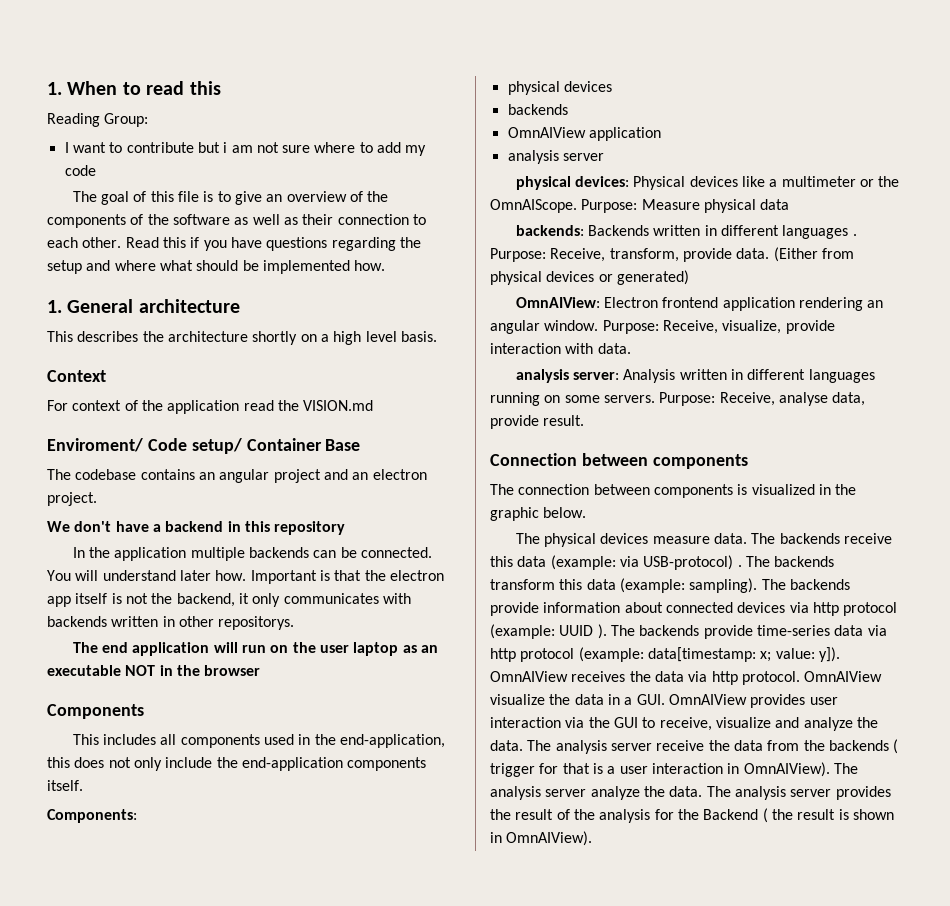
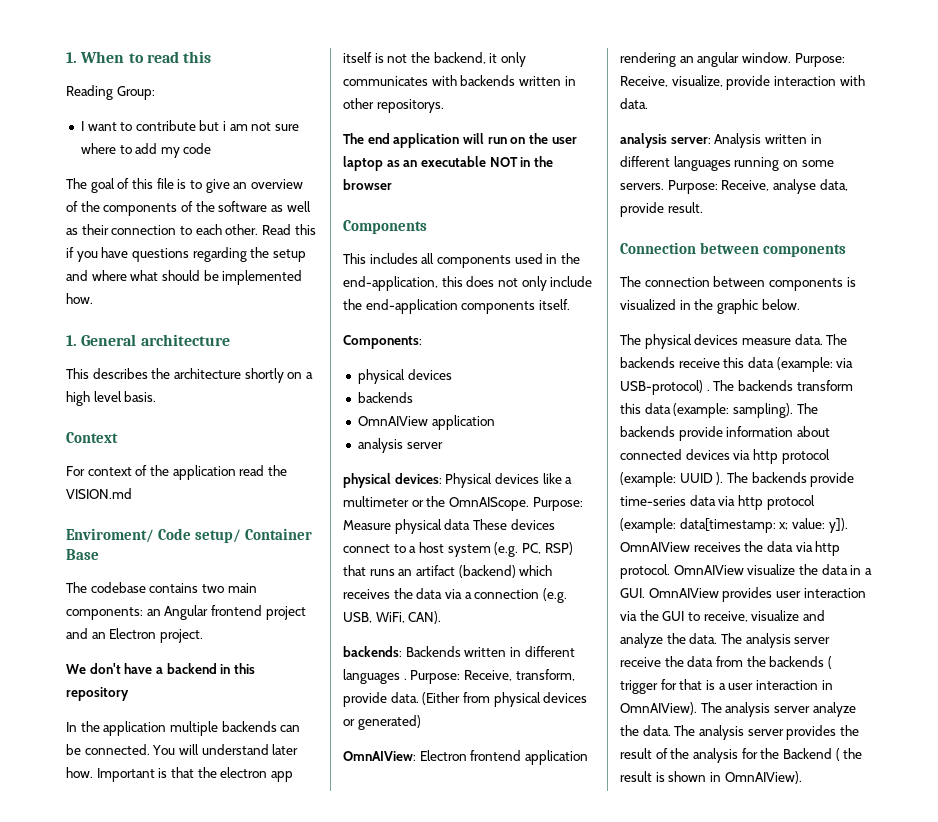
- The codebase contains an angular project and an electron project.
+ The codebase contains two main components: an Angular frontend project and an Electron project.
- Purpose: Measure physical data
+ Purpose: Measure physical data These devices connect to a host system (e.g. PC, RSP) that runs an artifact (backend) which receives the data via a connection (e.g. USB, WiFi, CAN).

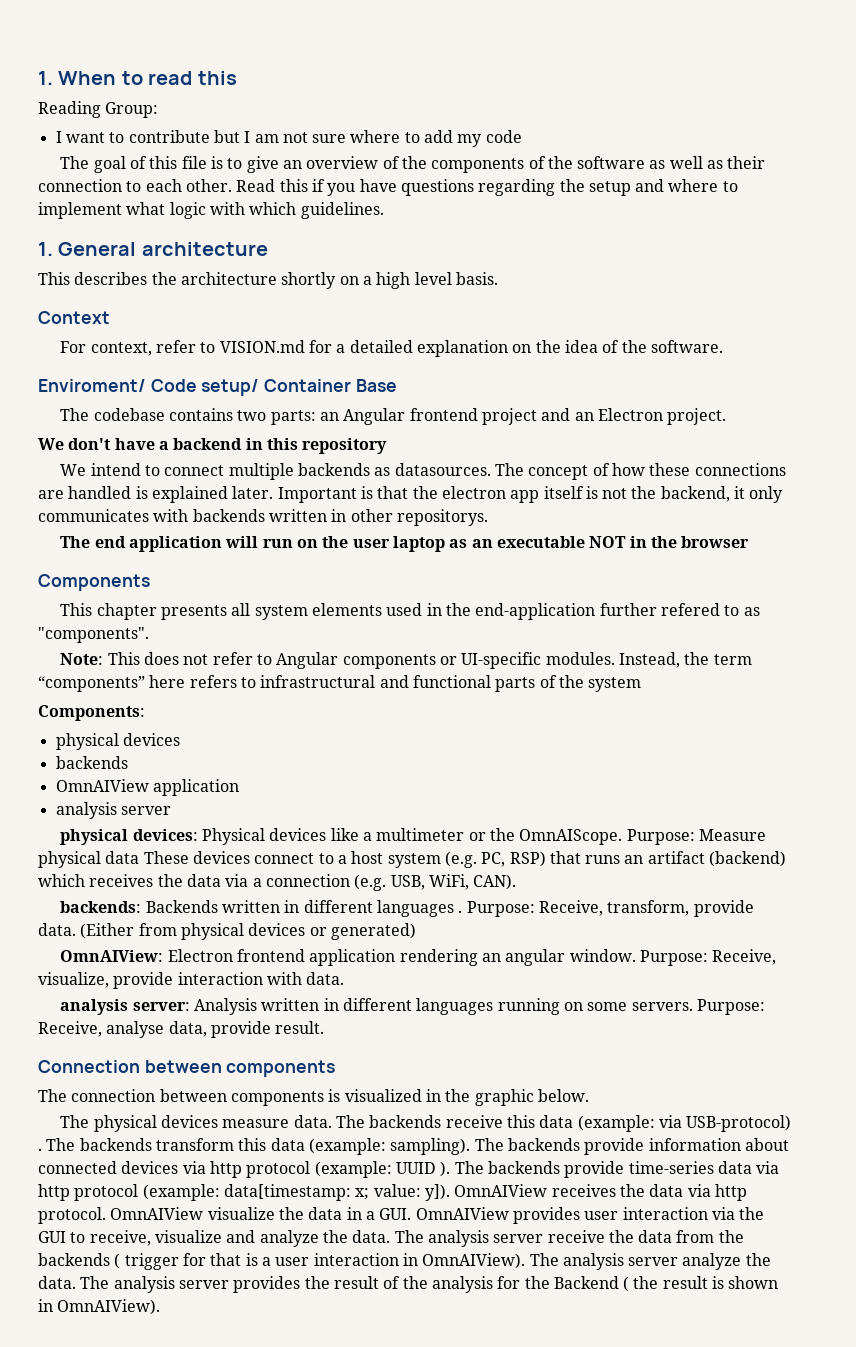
- I want to contribute but i am not sure where to add my code
+ I want to contribute but I am not sure where to add my code
- Read this if you have questions regarding the setup and where what should be implemented how.
+ Read this if you have questions regarding the setup and where to implement what logic with which guidelines.
- For context of the application read the VISION.md
+ For context, refer to VISION.md for a detailed explanation on the idea of the software.
- The codebase contains two main components: an Angular frontend project and an Electron project.
+ The codebase contains two parts: an Angular frontend project and an Electron project.
- In the application multiple backends can be connected. You will understand later how.
+ We intend to connect multiple backends as datasources. The concept of how these connections are handled is explained later.
- This includes all components used in the end-application, this does not only include the end-application components itself.
+ This chapter presents all system elements used in the end-application further refered to as "components".
+ Note: This does not refer to Angular components or UI-specific modules. Instead, the term “components” here refers to infrastructural and functional parts of the system

